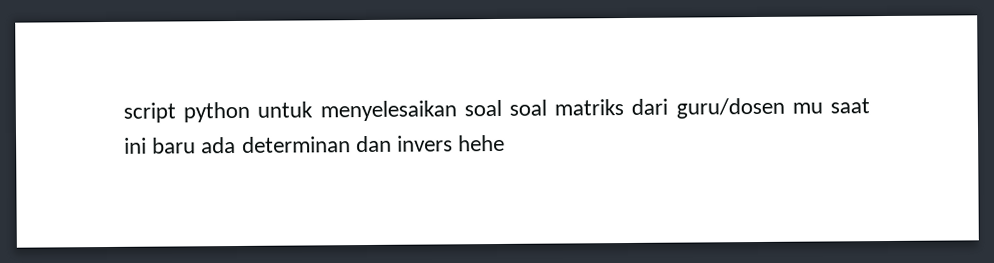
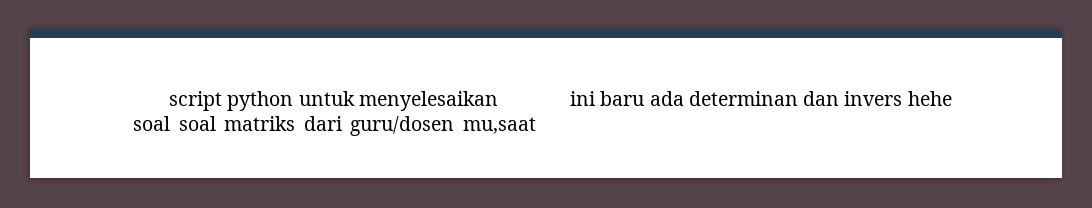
- script python untuk menyelesaikan soal soal matriks dari guru/dosen mu saat ini baru ada determinan dan invers hehe
+ script python untuk menyelesaikan soal soal matriks dari guru/dosen mu,saat ini baru ada determinan dan invers hehe

